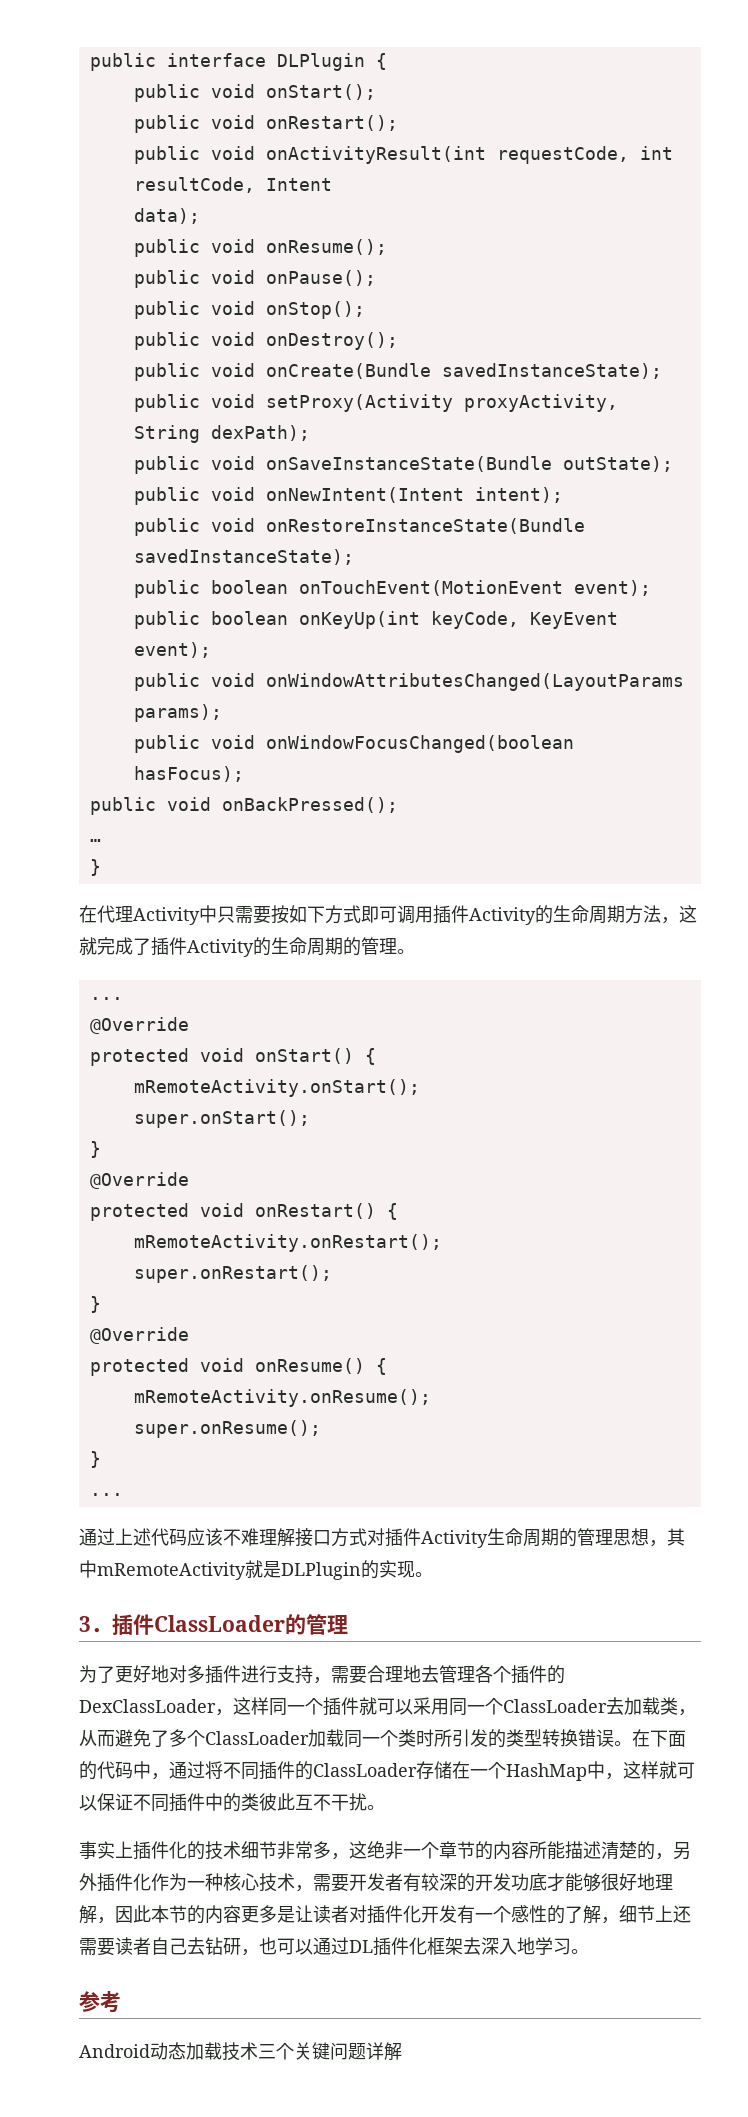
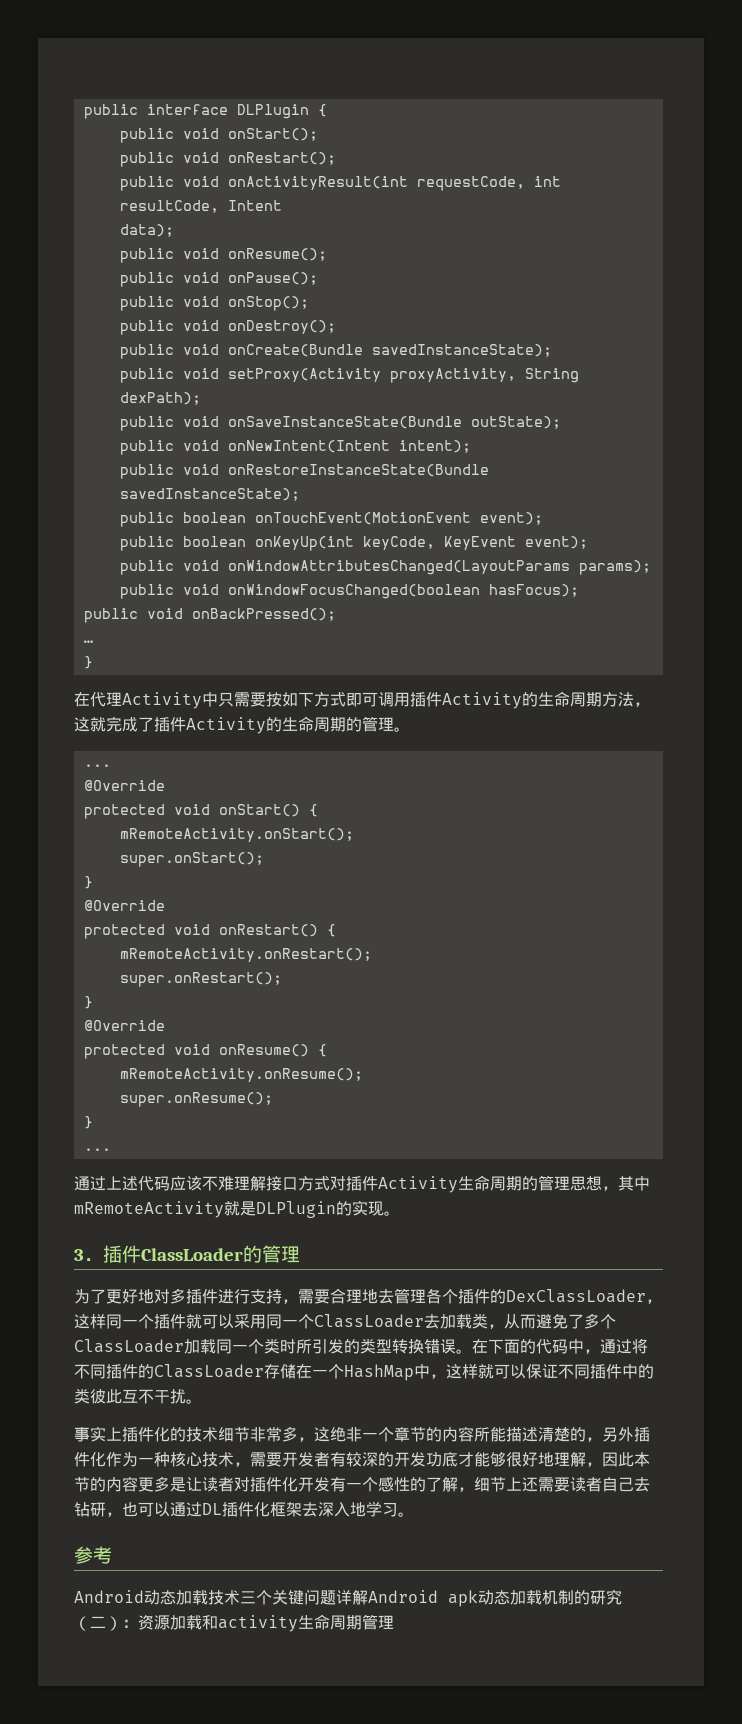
- Android动态加载技术三个关键问题详解
+ Android动态加载技术三个关键问题详解Android apk动态加载机制的研究（二）：资源加载和activity生命周期管理

